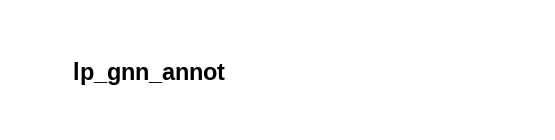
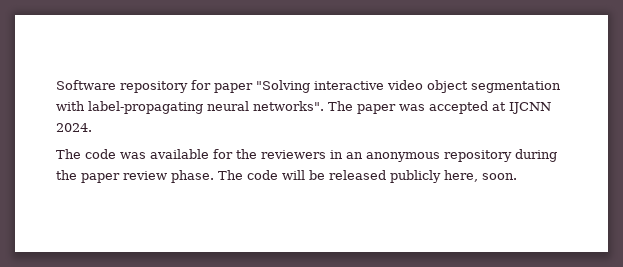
- lp_gnn_annot
+ Software repository for paper "Solving interactive video object segmentation with label-propagating neural networks". The paper was accepted at IJCNN 2024.
+ The code was available for the reviewers in an anonymous repository during the paper review phase. The code will be released publicly here, soon.

